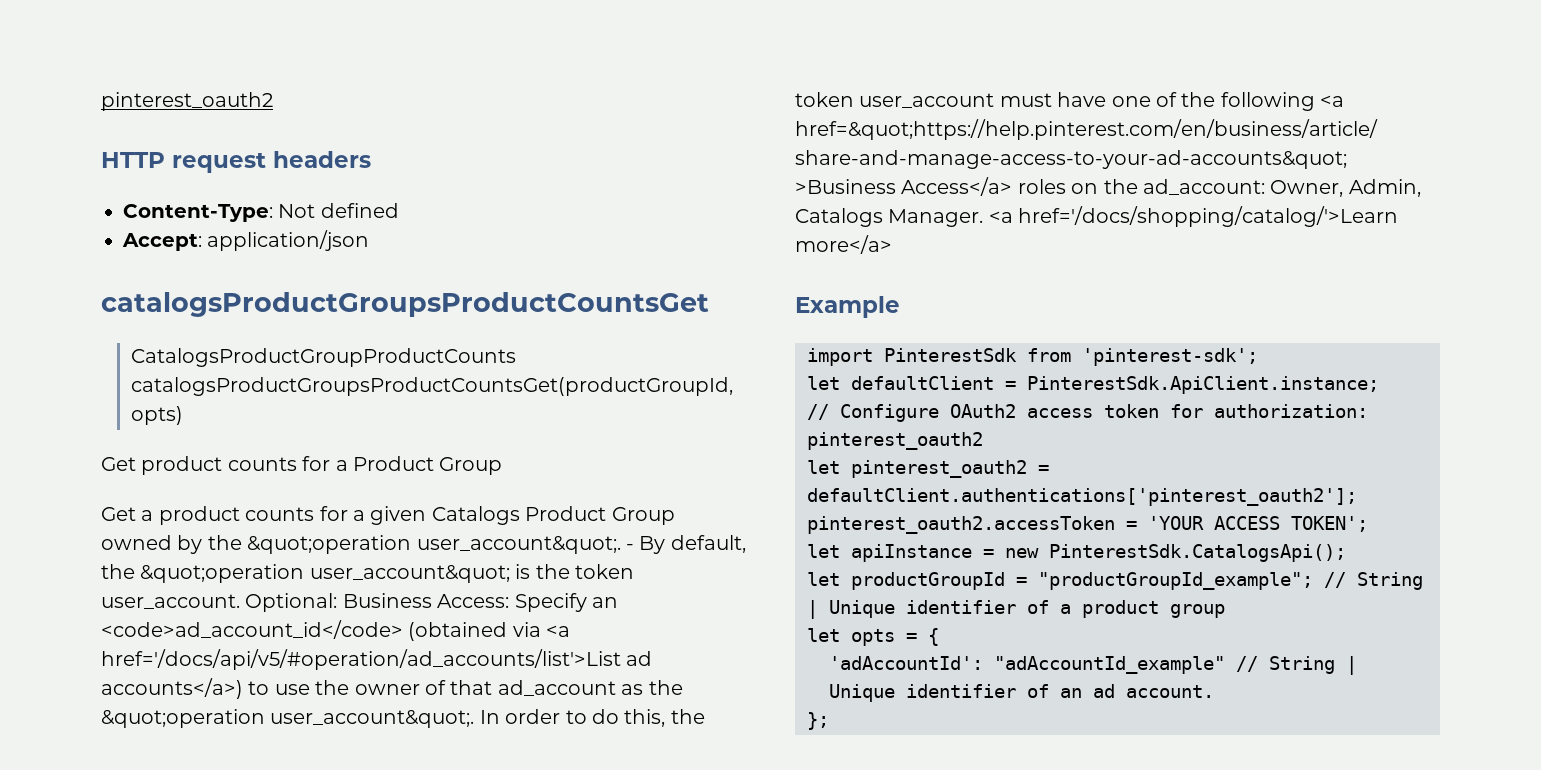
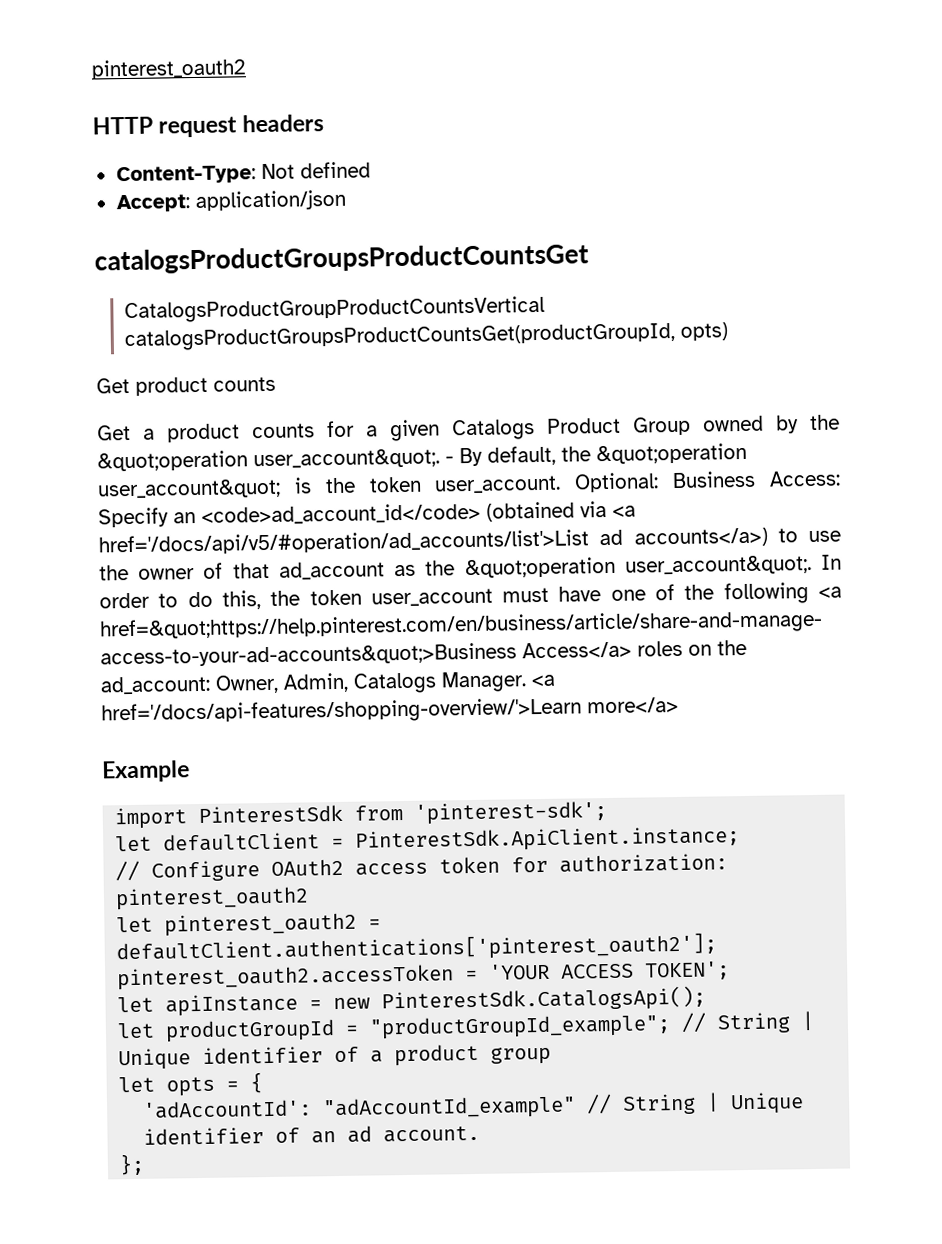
- CatalogsProductGroupProductCounts catalogsProductGroupsProductCountsGet(productGroupId, opts)
+ CatalogsProductGroupProductCountsVertical catalogsProductGroupsProductCountsGet(productGroupId, opts)
- Get product counts for a Product Group
+ Get product counts
- <a href='/docs/shopping/catalog/'>Learn more</a>
+ <a href='/docs/api-features/shopping-overview/'>Learn more</a>

